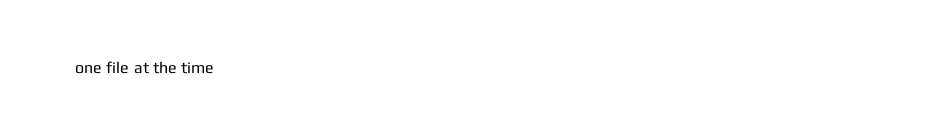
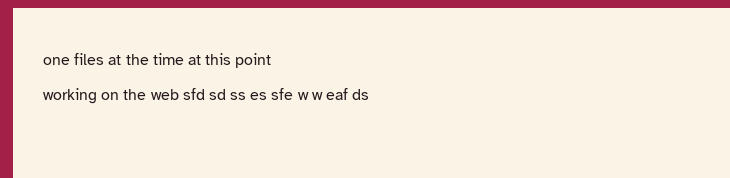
- one file at the time
+ one files at the time at this point
+ working on the web sfd sd ss es sfe w w eaf ds

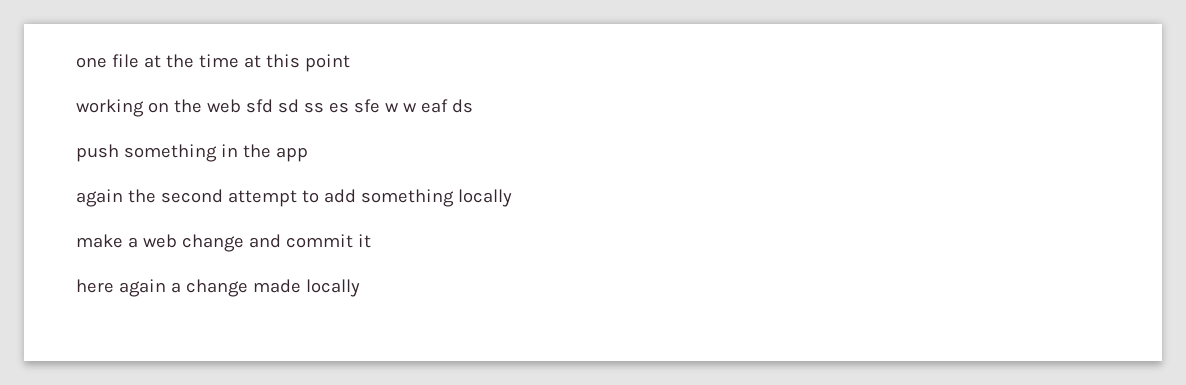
- one files at the time at this point
+ one file at the time at this point
+ push something in the app
+ again the second attempt to add something locally
+ make a web change and commit it
+ here again a change made locally

